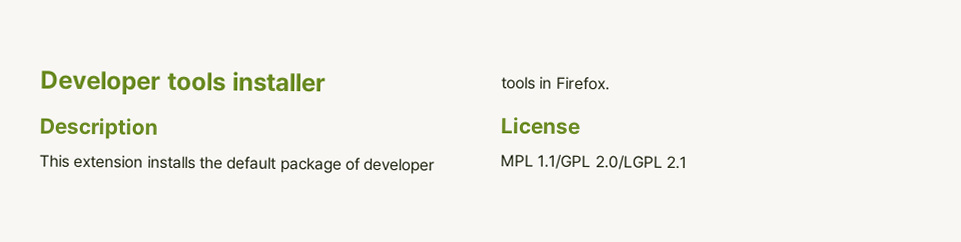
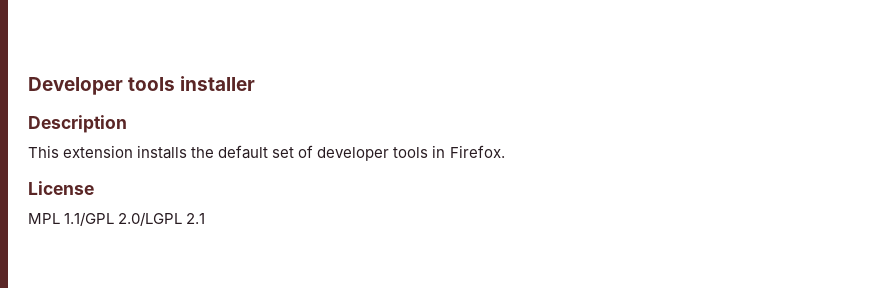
- This extension installs the default package of developer tools in Firefox.
+ This extension installs the default set of developer tools in Firefox.

